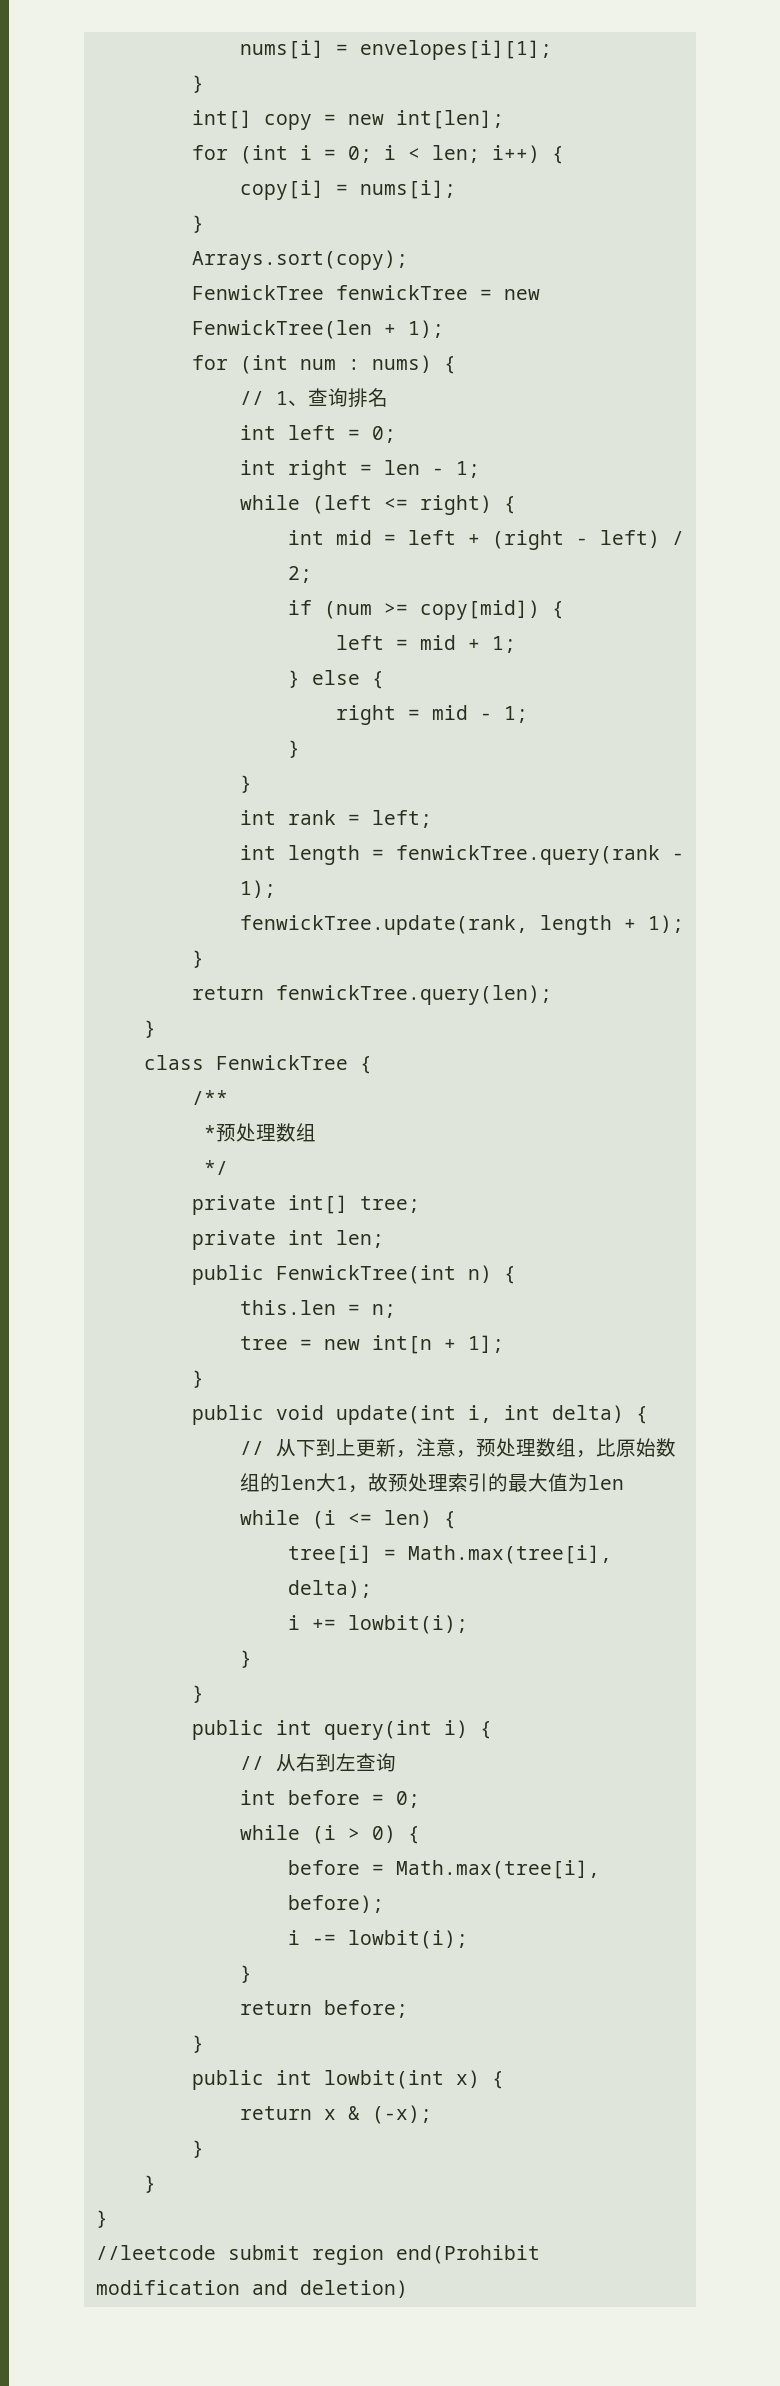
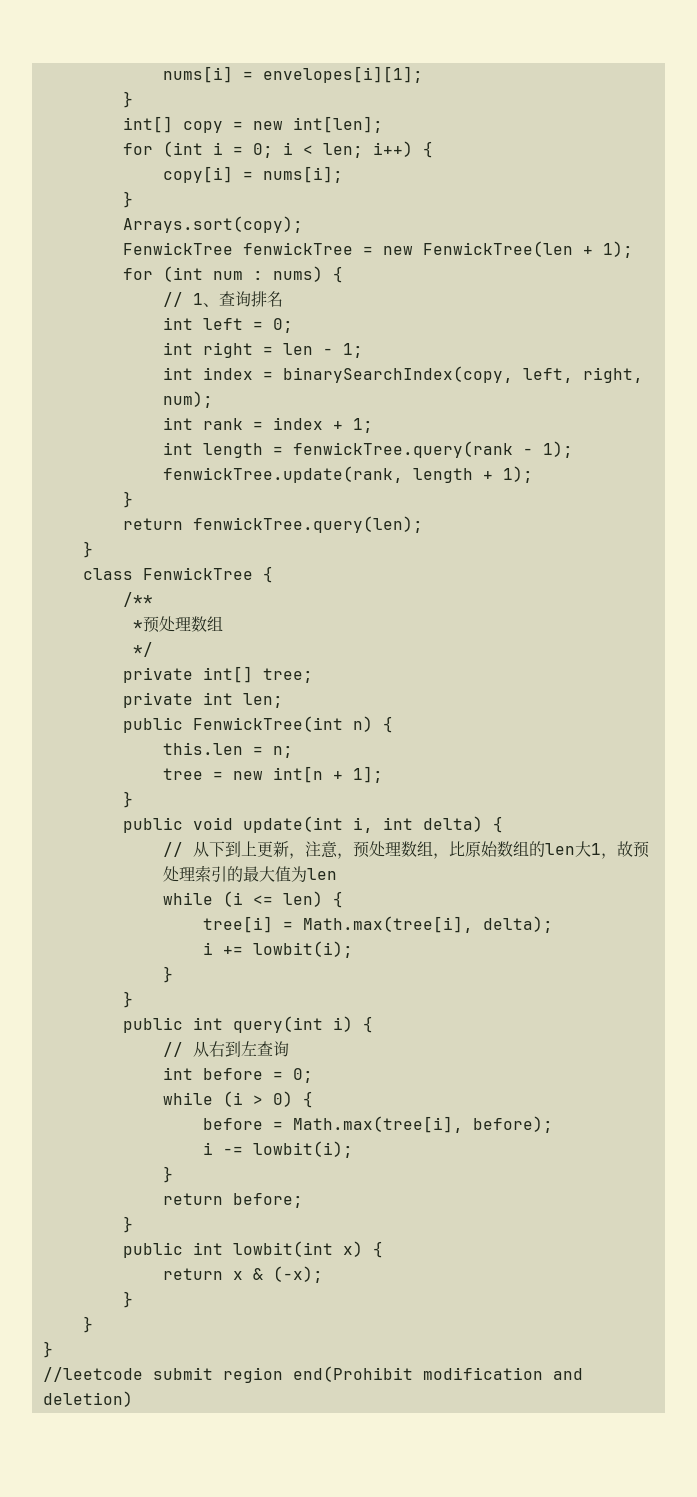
- while (left <= right) {
- int mid = left + (right - left) / 2;
- if (num >= copy[mid]) {
- left = mid + 1;
- } else {
- right = mid - 1;
- }
- }
+ int index = binarySearchIndex(copy, left, right, num);
- int rank = left;
+ int rank = index + 1;

